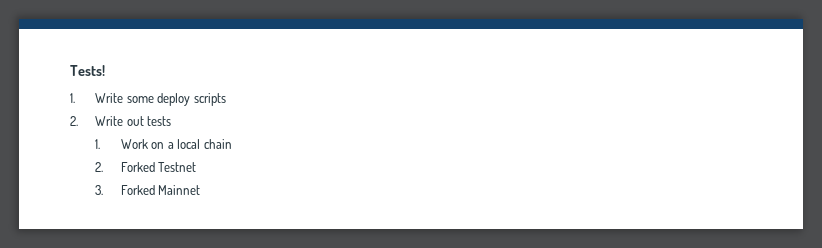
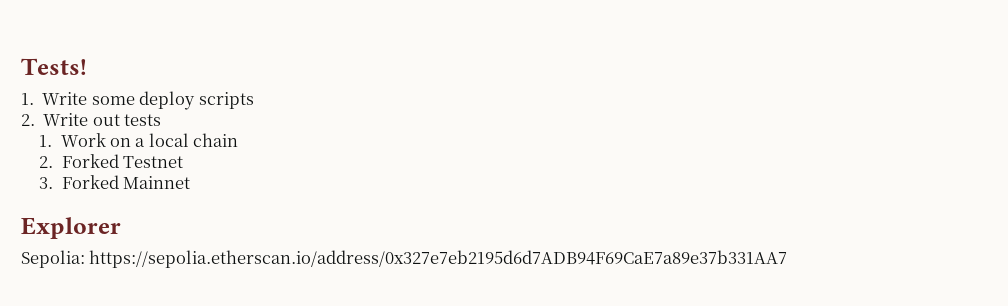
+ Explorer
+ Sepolia: https://sepolia.etherscan.io/address/0x327e7eb2195d6d7ADB94F69CaE7a89e37b331AA7

